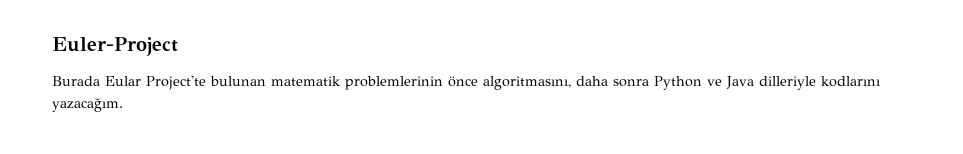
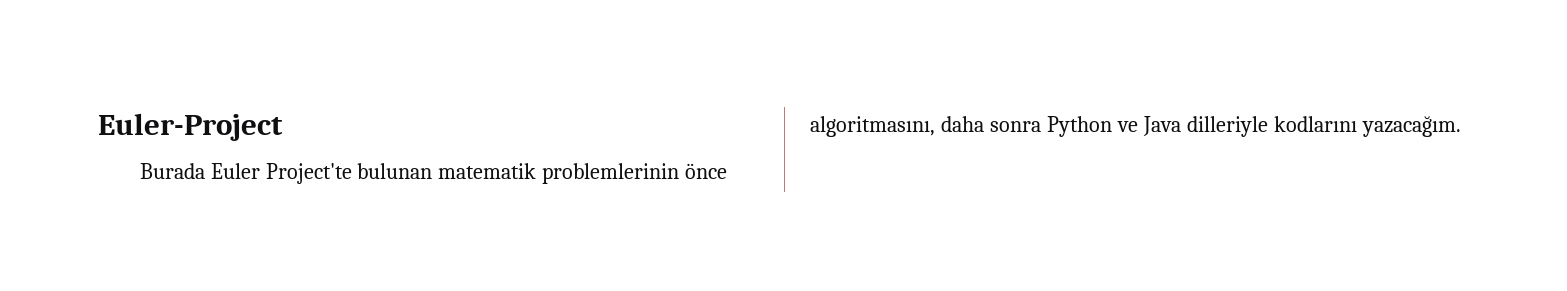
- Burada Eular Project'te bulunan matematik problemlerinin önce algoritmasını, daha sonra Python ve Java dilleriyle kodlarını yazacağım.
+ Burada Euler Project'te bulunan matematik problemlerinin önce algoritmasını, daha sonra Python ve Java dilleriyle kodlarını yazacağım.

